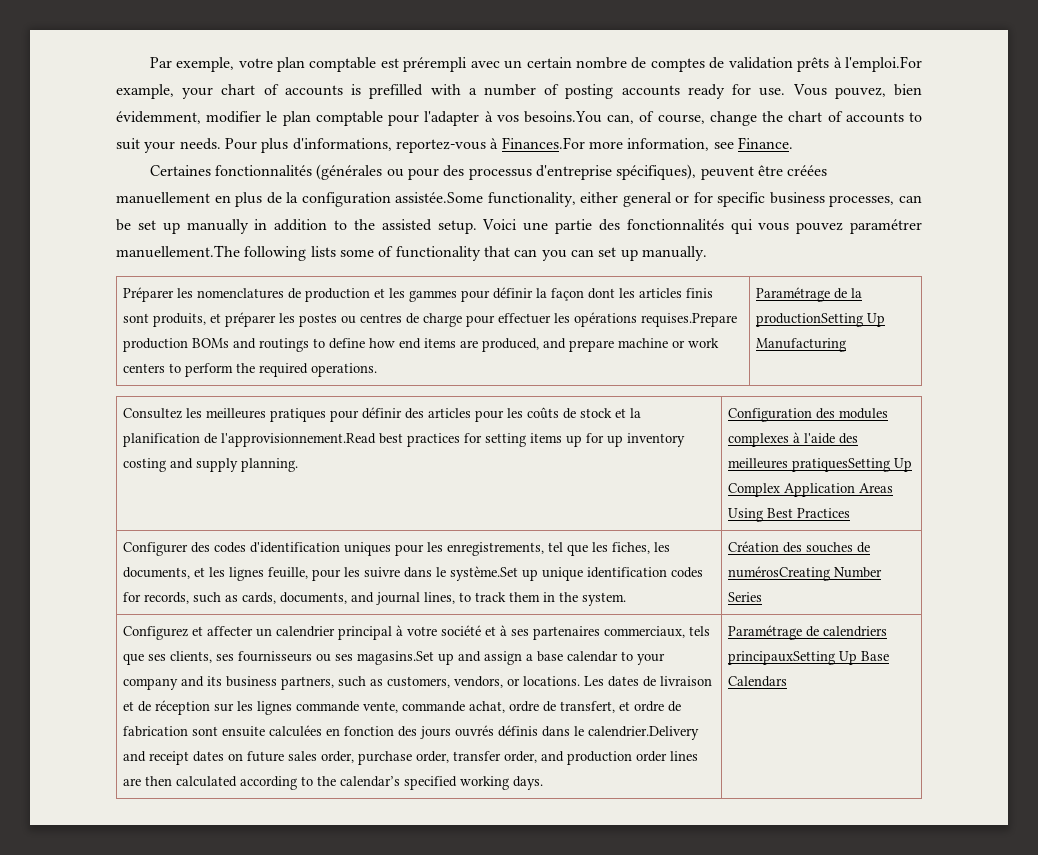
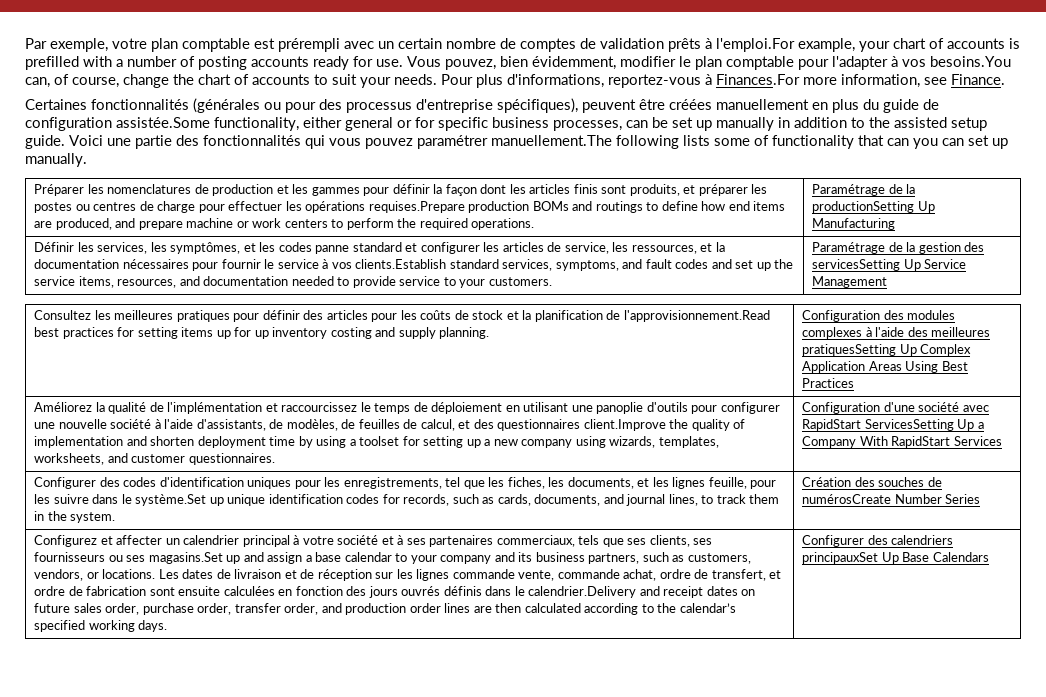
- Certaines fonctionnalités (générales ou pour des processus d'entreprise spécifiques), peuvent être créées manuellement en plus de la configuration assistée.Some functionality, either general or for specific business processes, can be set up manually in addition to the assisted setup.
+ Certaines fonctionnalités (générales ou pour des processus d'entreprise spécifiques), peuvent être créées manuellement en plus du guide de configuration assistée.Some functionality, either general or for specific business processes, can be set up manually in addition to the assisted setup guide.
+ Définir les services, les symptômes, et les codes panne standard et configurer les articles de service, les ressources, et la documentation nécessaires pour fournir le service à vos clients.Establish standard services, symptoms, and fault codes and set up the service items, resources, and documentation needed to provide service to your customers. | Paramétrage de la gestion des servicesSetting Up Service Management
+ Améliorez la qualité de l'implémentation et raccourcissez le temps de déploiement en utilisant une panoplie d'outils pour configurer une nouvelle société à l'aide d'assistants, de modèles, de feuilles de calcul, et des questionnaires client.Improve the quality of implementation and shorten deployment time by using a toolset for setting up a new company using wizards, templates, worksheets, and customer questionnaires. | Configuration d'une société avec RapidStart ServicesSetting Up a Company With RapidStart Services
- Création des souches de numérosCreating Number Series
+ Création des souches de numérosCreate Number Series
- Paramétrage de calendriers principauxSetting Up Base Calendars
+ Configurer des calendriers principauxSet Up Base Calendars

